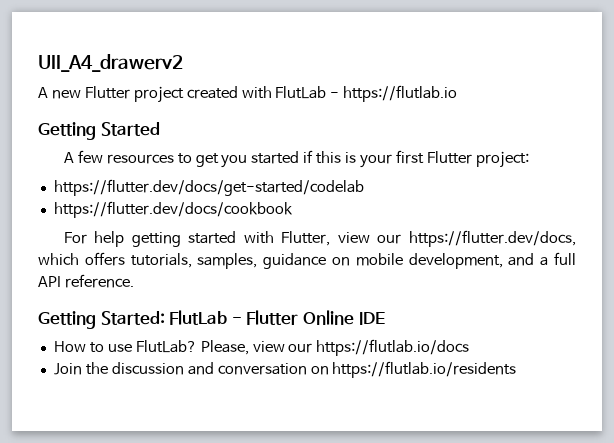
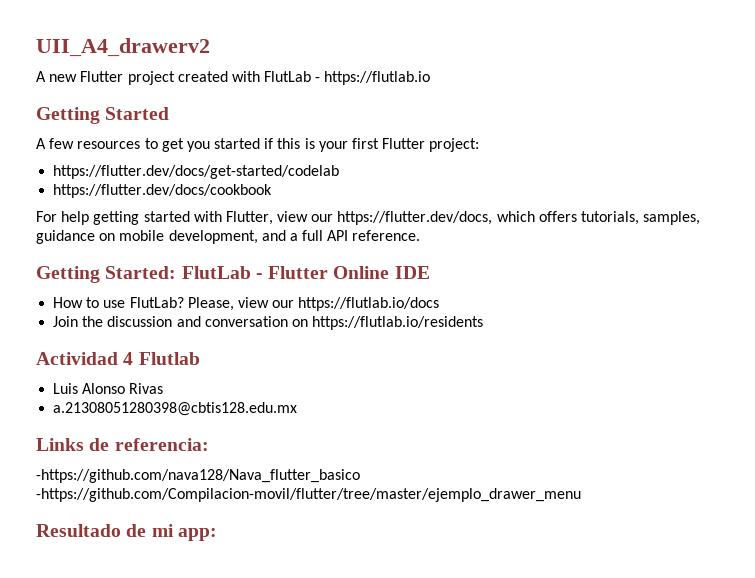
+ Actividad 4 Flutlab
+ Luis Alonso Rivas
+ a.21308051280398@cbtis128.edu.mx
+ Links de referencia:
+ -https://github.com/nava128/Nava_flutter_basico -https://github.com/Compilacion-movil/flutter/tree/master/ejemplo_drawer_menu
+ Resultado de mi app:

